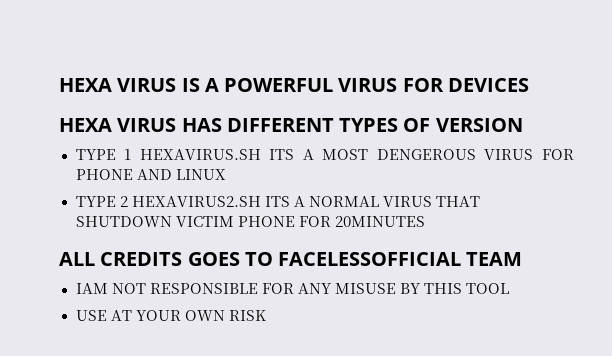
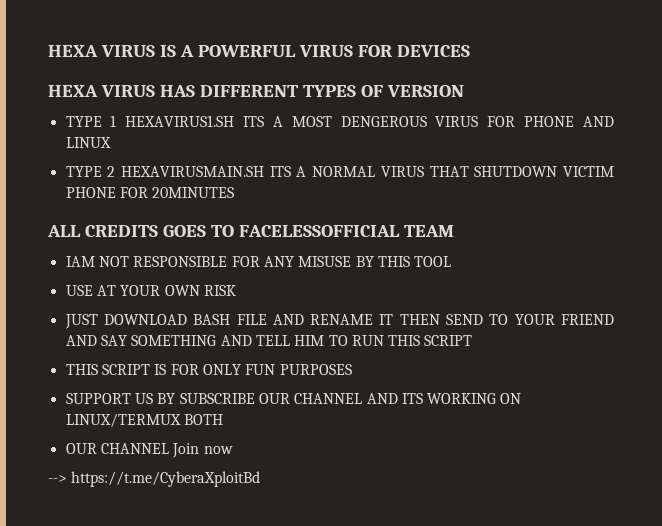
- TYPE 1 HEXAVIRUS.SH ITS A MOST DENGEROUS VIRUS FOR PHONE AND LINUX
+ TYPE 1 HEXAVIRUS1.SH ITS A MOST DENGEROUS VIRUS FOR PHONE AND LINUX
- TYPE 2 HEXAVIRUS2.SH ITS A NORMAL VIRUS THAT SHUTDOWN VICTIM PHONE FOR 20MINUTES
+ TYPE 2 HEXAVIRUSMAIN.SH ITS A NORMAL VIRUS THAT SHUTDOWN VICTIM PHONE FOR 20MINUTES
+ JUST DOWNLOAD BASH FILE AND RENAME IT THEN SEND TO YOUR FRIEND AND SAY SOMETHING AND TELL HIM TO RUN THIS SCRIPT
+ THIS SCRIPT IS FOR ONLY FUN PURPOSES
+ SUPPORT US BY SUBSCRIBE OUR CHANNEL AND ITS WORKING ON LINUX/TERMUX BOTH
+ OUR CHANNEL Join now
+ --> https://t.me/CyberaXploitBd

